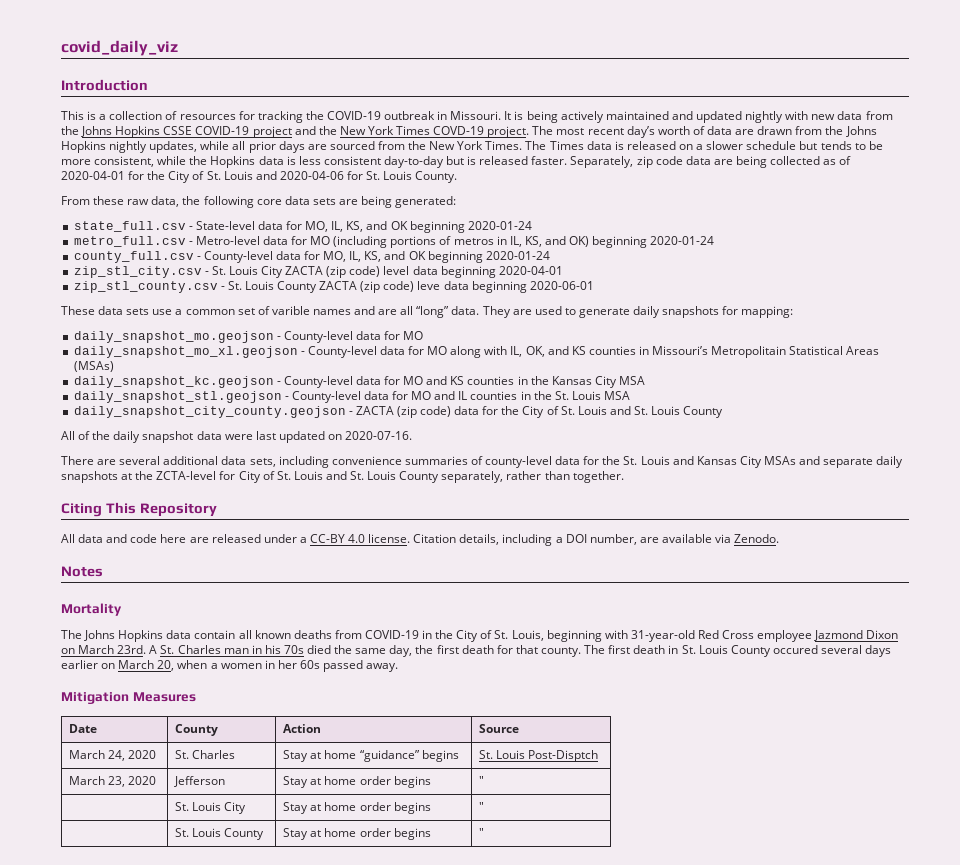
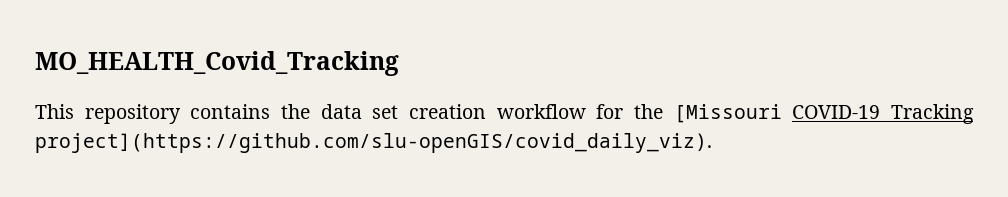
- covid_daily_viz
- Introduction
- This is a collection of resources for tracking the COVID-19 outbreak in Missouri. It is being actively maintained and updated nightly with new data from the Johns Hopkins CSSE COVID-19 project and the New York Times COVD-19 project. The most recent day’s worth of data are drawn from the Johns Hopkins nightly updates, while all prior days are sourced from the New York Times. The Times data is released on a slower schedule but tends to be more consistent, while the Hopkins data is less consistent day-to-day but is released faster. Separately, zip code data are being collected as of 2020-04-01 for the City of St. Louis and 2020-04-06 for St. Louis County.
- From these raw data, the following core data sets are being generated:
- state_full.csv - State-level data for MO, IL, KS, and OK beginning 2020-01-24
- metro_full.csv - Metro-level data for MO (including portions of metros in IL, KS, and OK) beginning 2020-01-24
- county_full.csv - County-level data for MO, IL, KS, and OK beginning 2020-01-24
- zip_stl_city.csv - St. Louis City ZACTA (zip code) level data beginning 2020-04-01
- zip_stl_county.csv - St. Louis County ZACTA (zip code) leve data beginning 2020-06-01
- These data sets use a common set of varible names and are all “long” data. They are used to generate daily snapshots for mapping:
- daily_snapshot_mo.geojson - County-level data for MO
- daily_snapshot_mo_xl.geojson - County-level data for MO along with IL, OK, and KS counties in Missouri’s Metropolitain Statistical Areas (MSAs)
- daily_snapshot_kc.geojson - County-level data for MO and KS counties in the Kansas City MSA
- daily_snapshot_stl.geojson - County-level data for MO and IL counties in the St. Louis MSA
- daily_snapshot_city_county.geojson - ZACTA (zip code) data for the City of St. Louis and St. Louis County
- All of the daily snapshot data were last updated on 2020-07-16.
- There are several additional data sets, including convenience summaries of county-level data for the St. Louis and Kansas City MSAs and separate daily snapshots at the ZCTA-level for City of St. Louis and St. Louis County separately, rather than together.
- Citing This Repository
- All data and code here are released under a CC-BY 4.0 license. Citation details, including a DOI number, are available via Zenodo.
- Notes
- Mortality
- The Johns Hopkins data contain all known deaths from COVID-19 in the City of St. Louis, beginning with 31-year-old Red Cross employee Jazmond Dixon on March 23rd. A St. Charles man in his 70s died the same day, the first death for that county. The first death in St. Louis County occured several days earlier on March 20, when a women in her 60s passed away.
- Mitigation Measures
- Date | County | Action | Source
- March 24, 2020 | St. Charles | Stay at home “guidance” begins | St. Louis Post-Disptch
- March 23, 2020 | Jefferson | Stay at home order begins | "
- | St. Louis City | Stay at home order begins | "
- | St. Louis County | Stay at home order begins | "
+ MO_HEALTH_Covid_Tracking
+ This repository contains the data set creation workflow for the [Missouri COVID-19 Tracking project](https://github.com/slu-openGIS/covid_daily_viz).

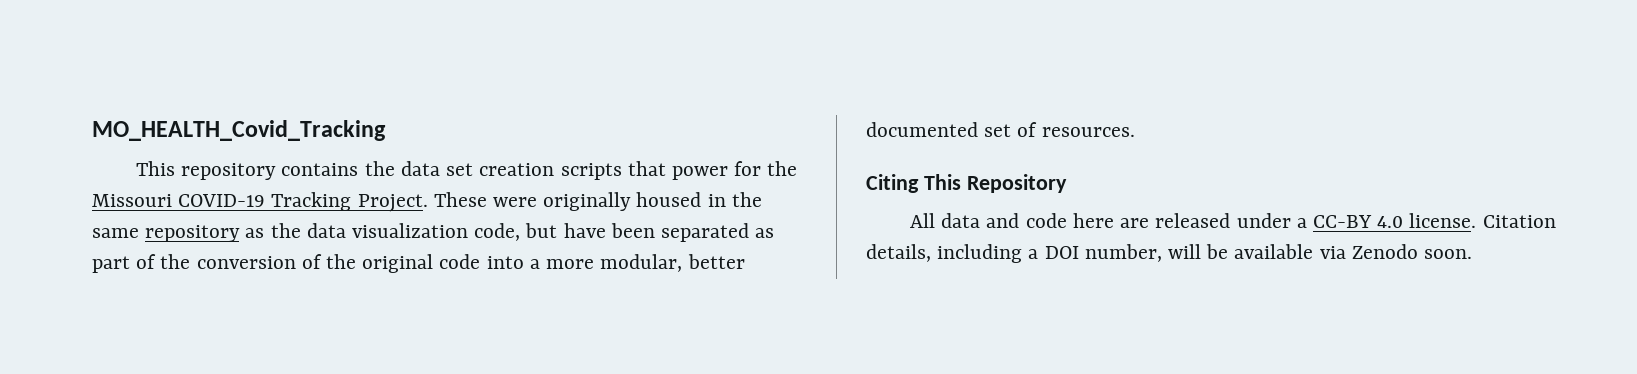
- This repository contains the data set creation workflow for the [Missouri COVID-19 Tracking project](https://github.com/slu-openGIS/covid_daily_viz).
+ This repository contains the data set creation scripts that power for the Missouri COVID-19 Tracking Project. These were originally housed in the same repository as the data visualization code, but have been separated as part of the conversion of the original code into a more modular, better documented set of resources.
+ Citing This Repository
+ All data and code here are released under a CC-BY 4.0 license. Citation details, including a DOI number, will be available via Zenodo soon.

